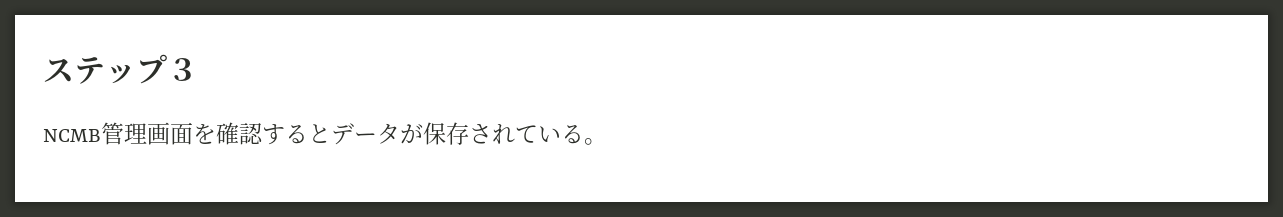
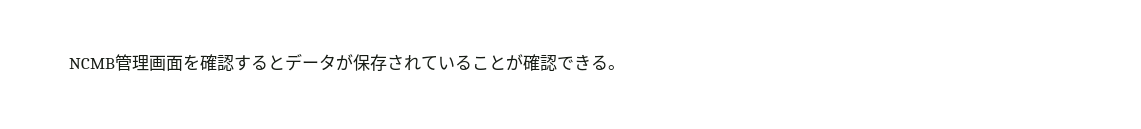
- ステップ３
- NCMB管理画面を確認するとデータが保存されている。
+ NCMB管理画面を確認するとデータが保存されていることが確認できる。

